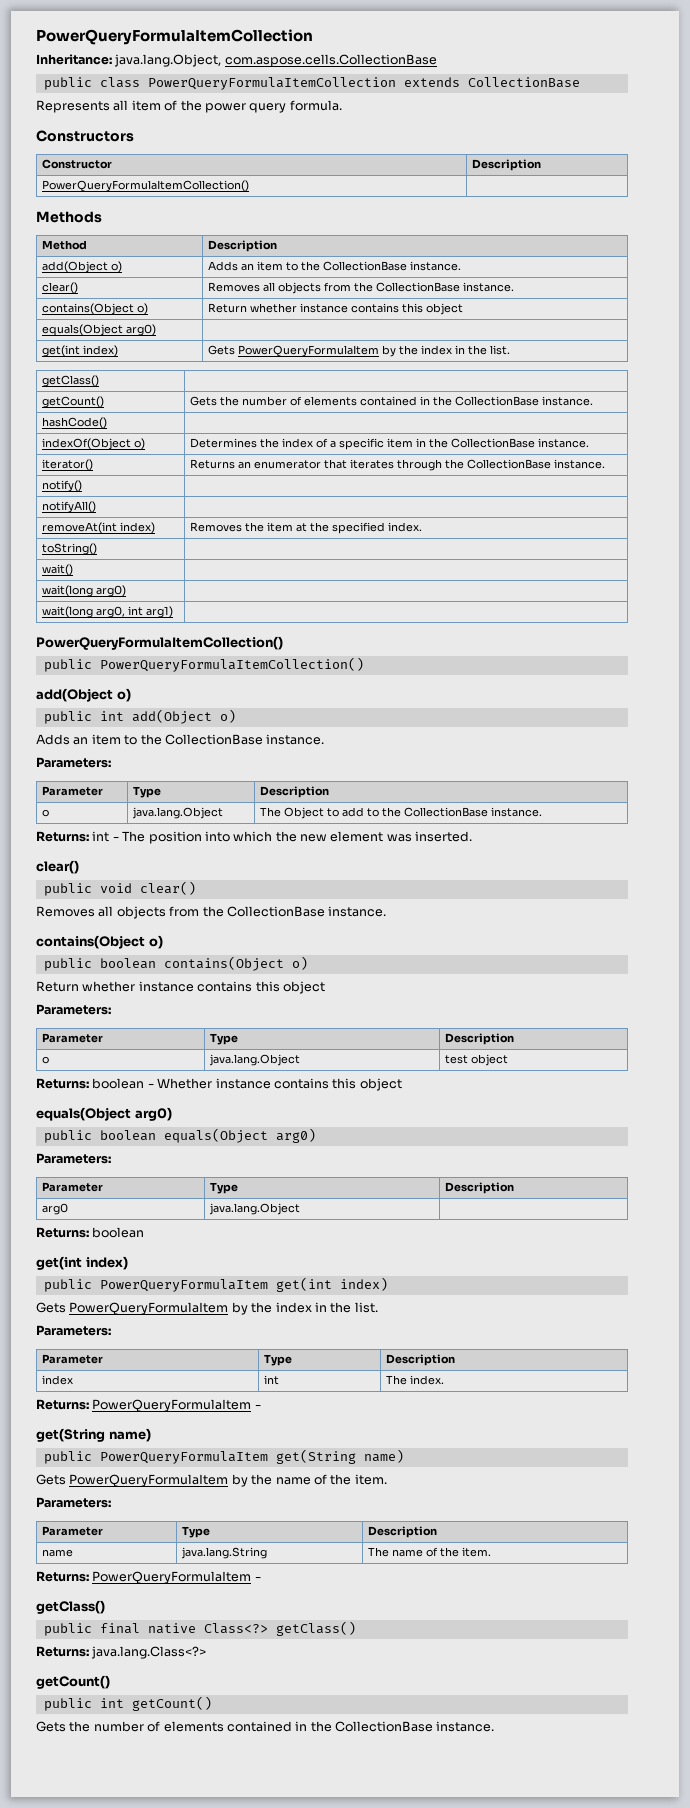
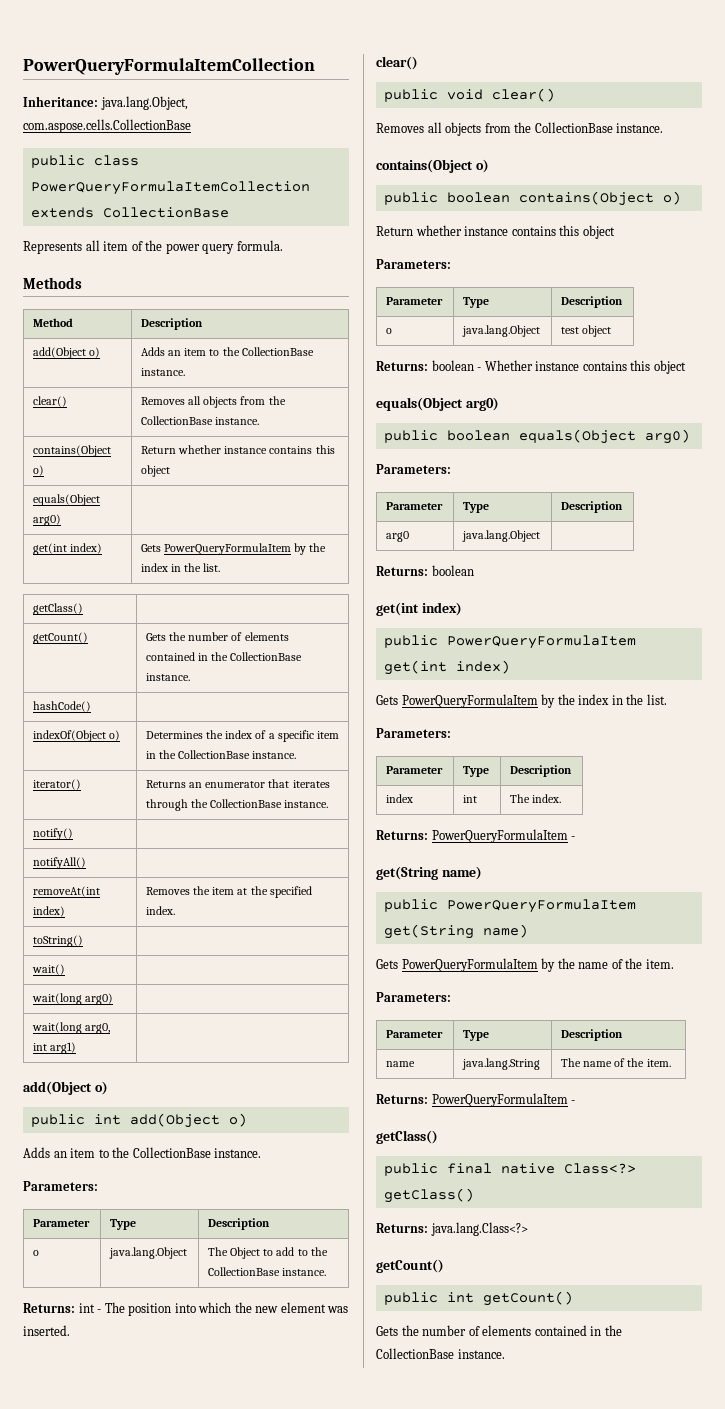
- Constructors
- Constructor | Description
- PowerQueryFormulaItemCollection() |
  wait(long arg0, int arg1) |
- PowerQueryFormulaItemCollection()
- public PowerQueryFormulaItemCollection()

